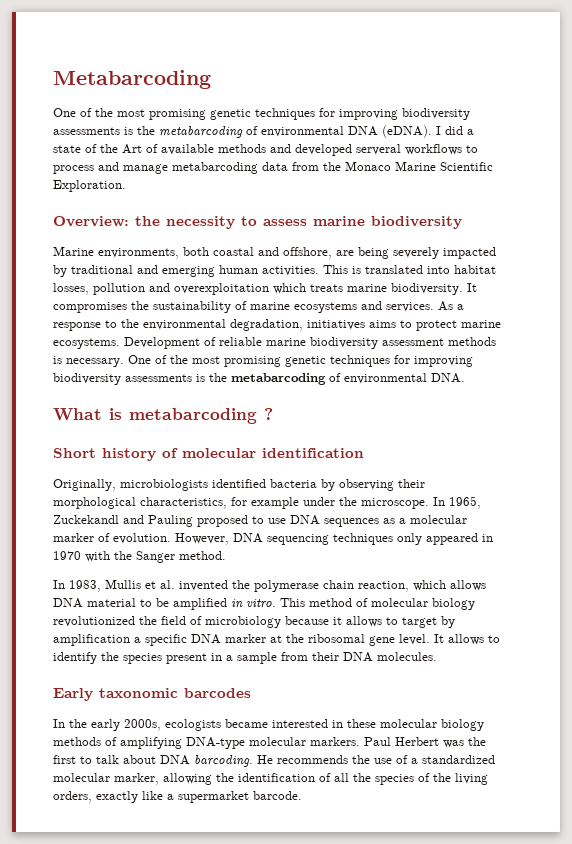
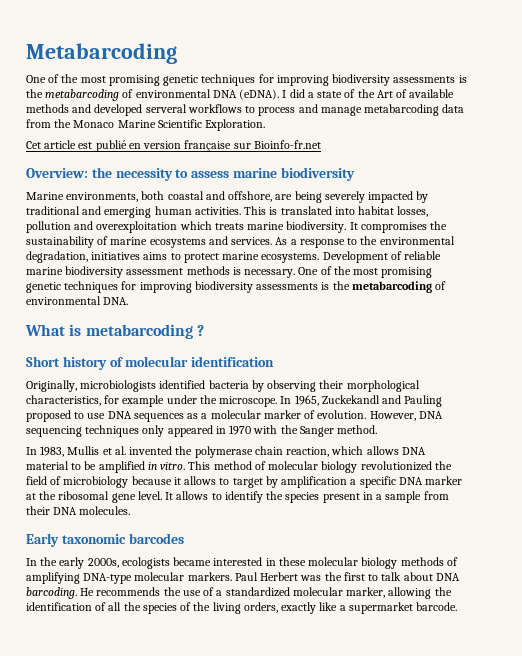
+ Cet article est publié en version française sur Bioinfo-fr.net

